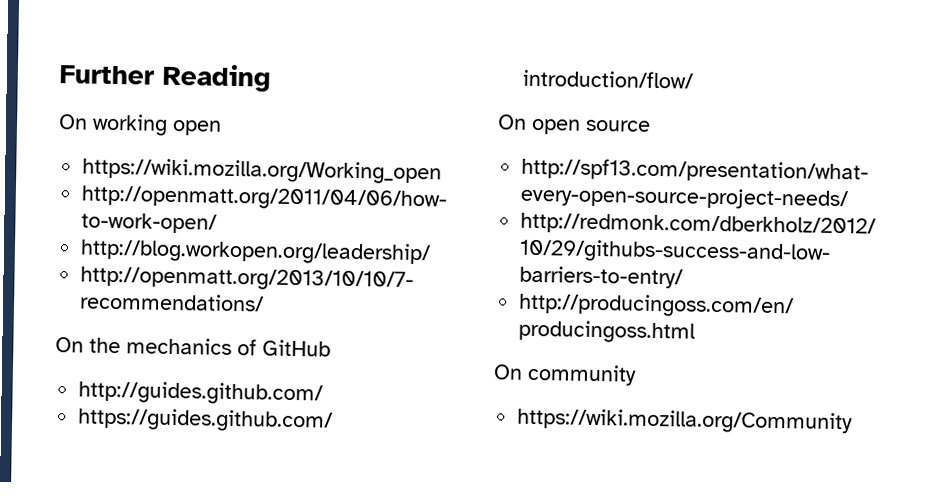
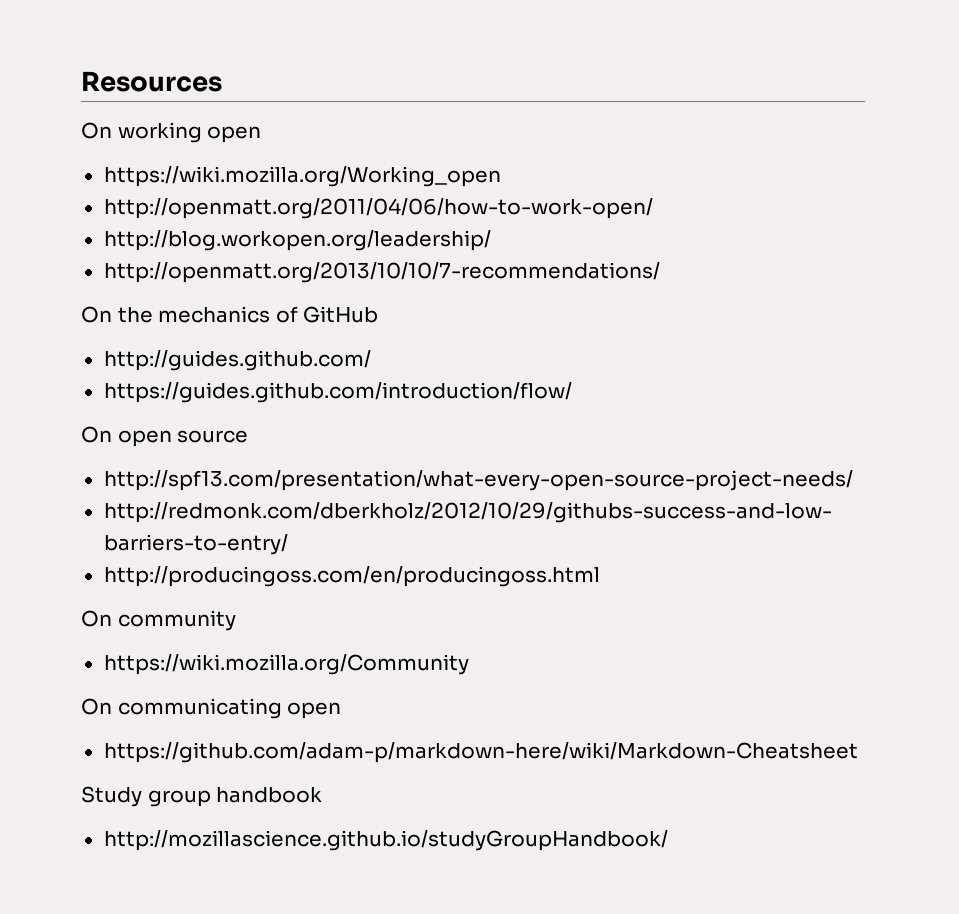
- Further Reading
+ Resources
+ On communicating open
+ https://github.com/adam-p/markdown-here/wiki/Markdown-Cheatsheet
+ Study group handbook
+ http://mozillascience.github.io/studyGroupHandbook/

